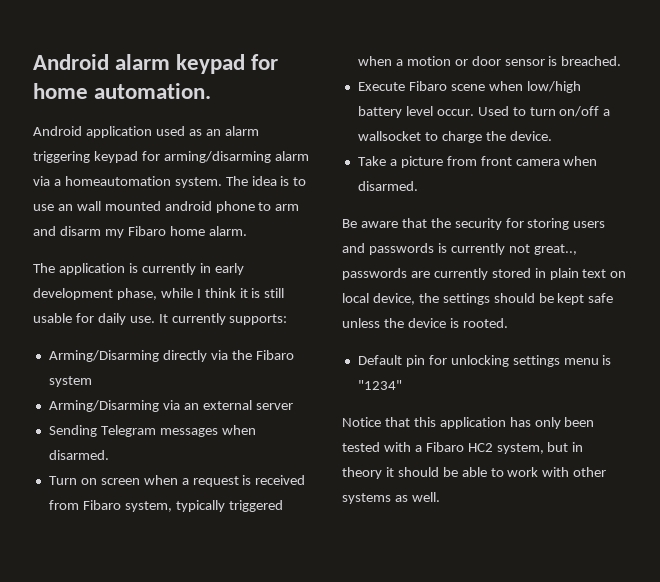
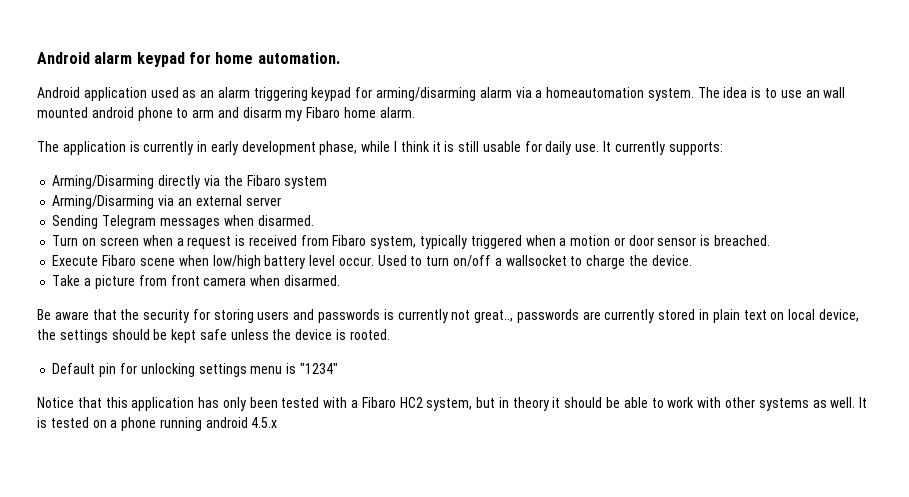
+ It is tested on a phone running android 4.5.x

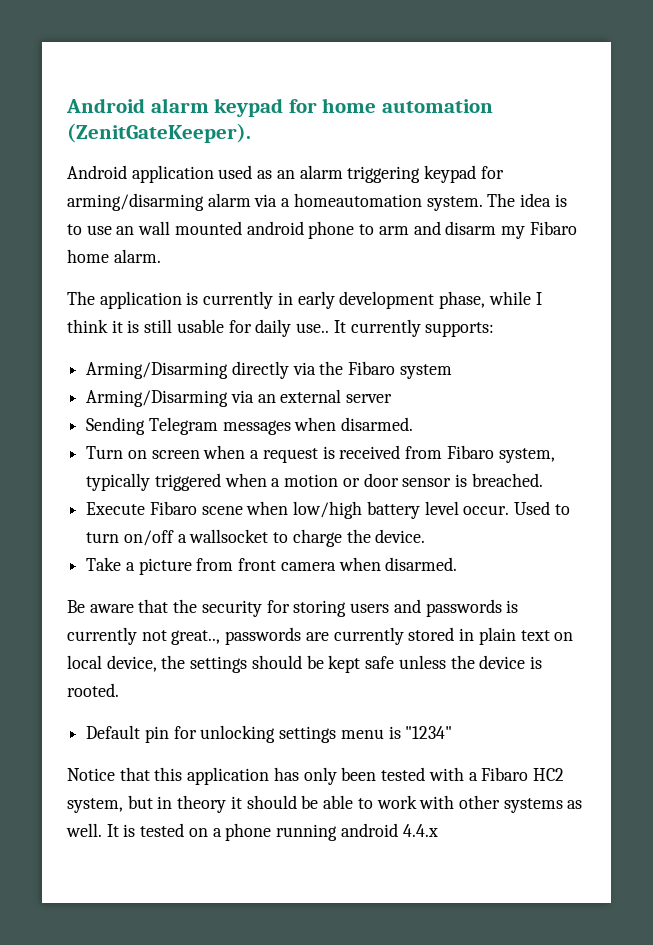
- Android alarm keypad for home automation.
+ Android alarm keypad for home automation (ZenitGateKeeper).
- The application is currently in early development phase, while I think it is still usable for daily use.
+ The application is currently in early development phase, while I think it is still usable for daily use..
- It is tested on a phone running android 4.5.x
+ It is tested on a phone running android 4.4.x

